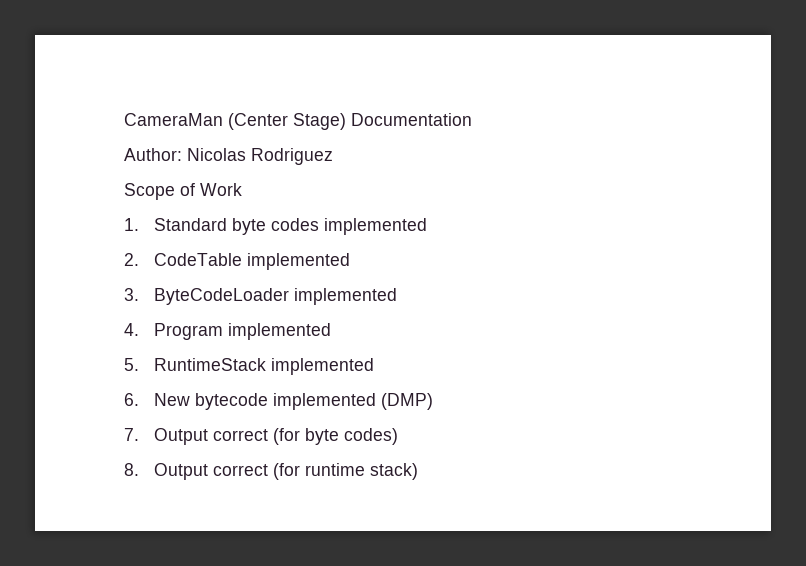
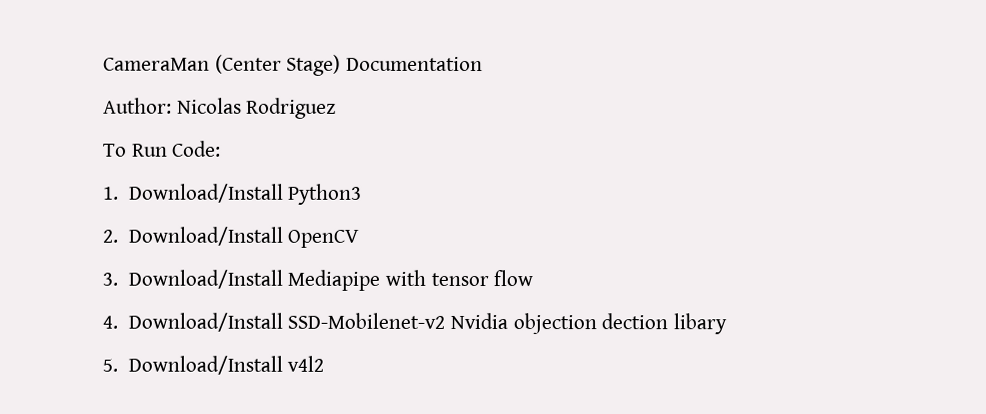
- Scope of Work
- 1. Standard byte codes implemented
+ To Run Code:
+ 1. Download/Install Python3
- 2. CodeTable implemented
+ 2. Download/Install OpenCV
- 3. ByteCodeLoader implemented
- 4. Program implemented
- 5. RuntimeStack implemented
- 6. New bytecode implemented (DMP)
- 7. Output correct (for byte codes)
- 8. Output correct (for runtime stack)
+ 3. Download/Install Mediapipe with tensor flow
+ 4. Download/Install SSD-Mobilenet-v2 Nvidia objection dection libary
+ 5. Download/Install v4l2

